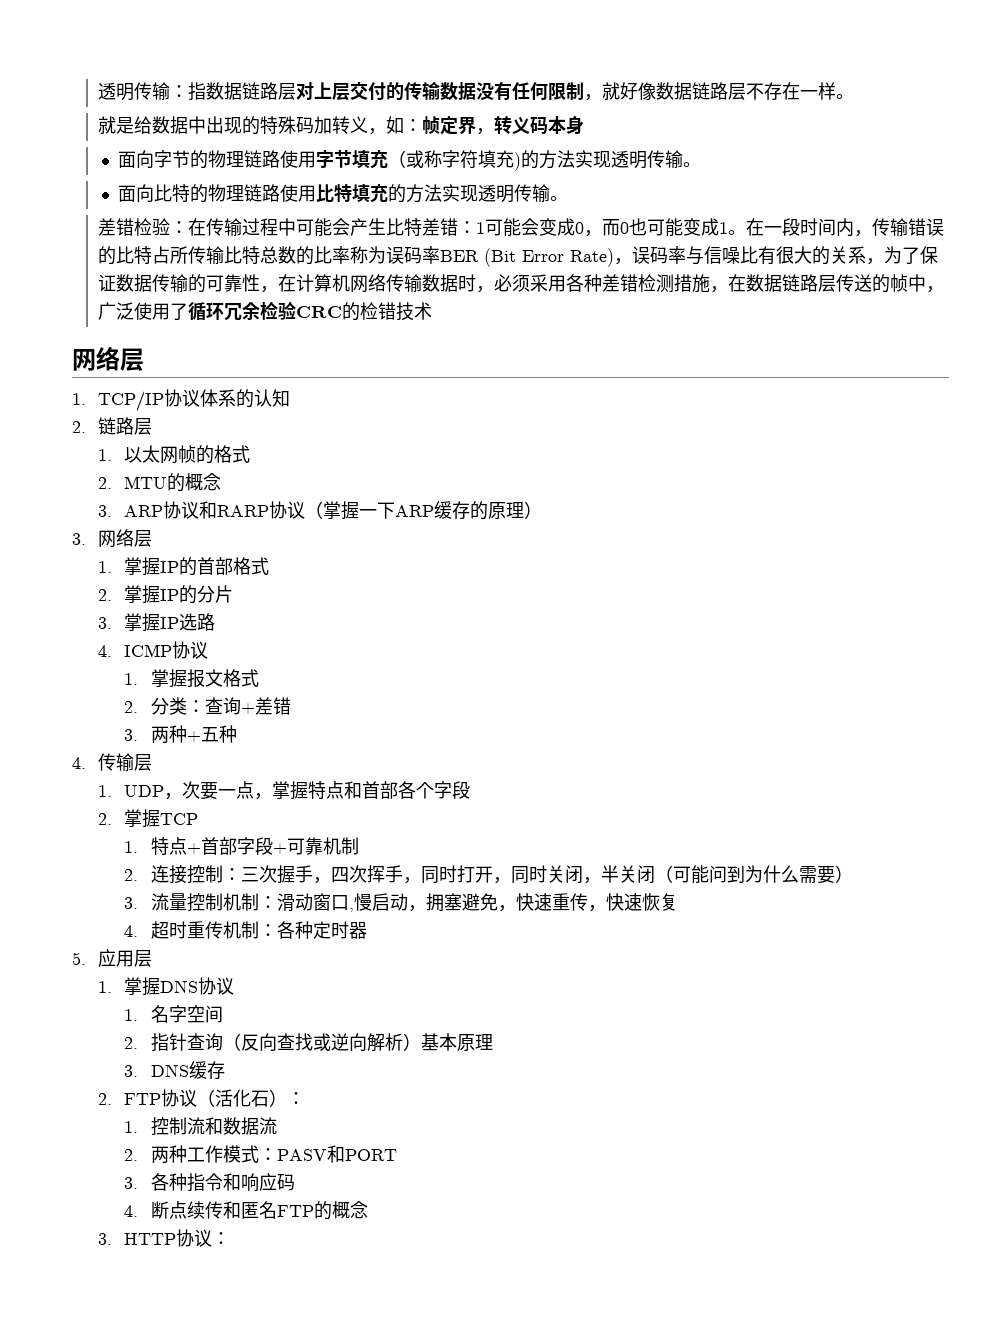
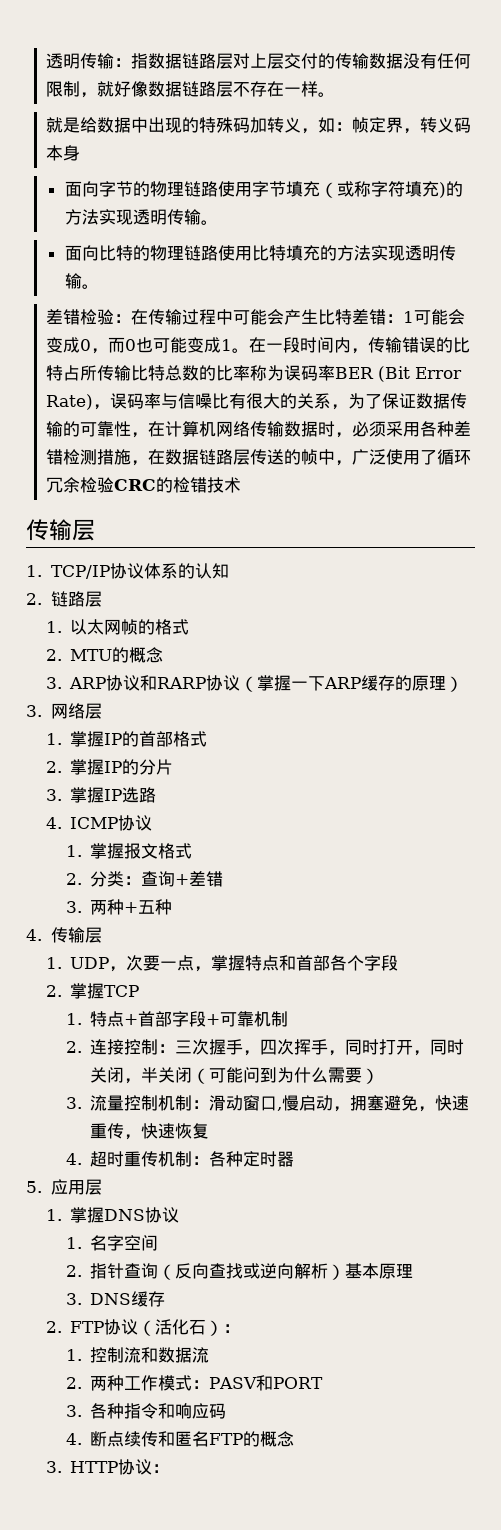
  在一段时间内，传输错误的比特占所传输比特总数的比率称为误码率BER (Bit Error Rate)，误码率与信噪比有很大的关系，为了保证数据传输的可靠性，在计算机网络传输数据时，必须采用各种差错检测措施，在数据链路层传送的帧中，广泛使用了循环冗余检验CRC的检错技术
- 网络层
+ 传输层

